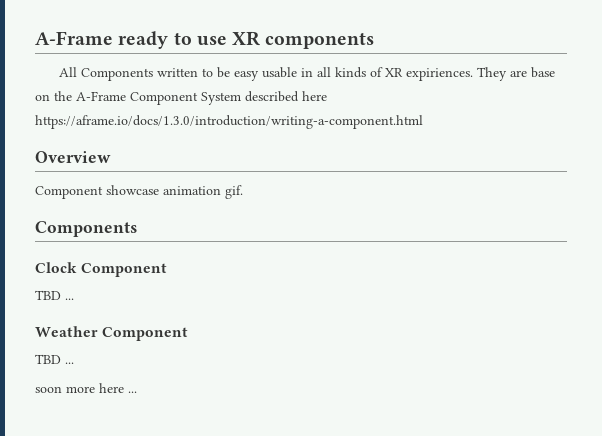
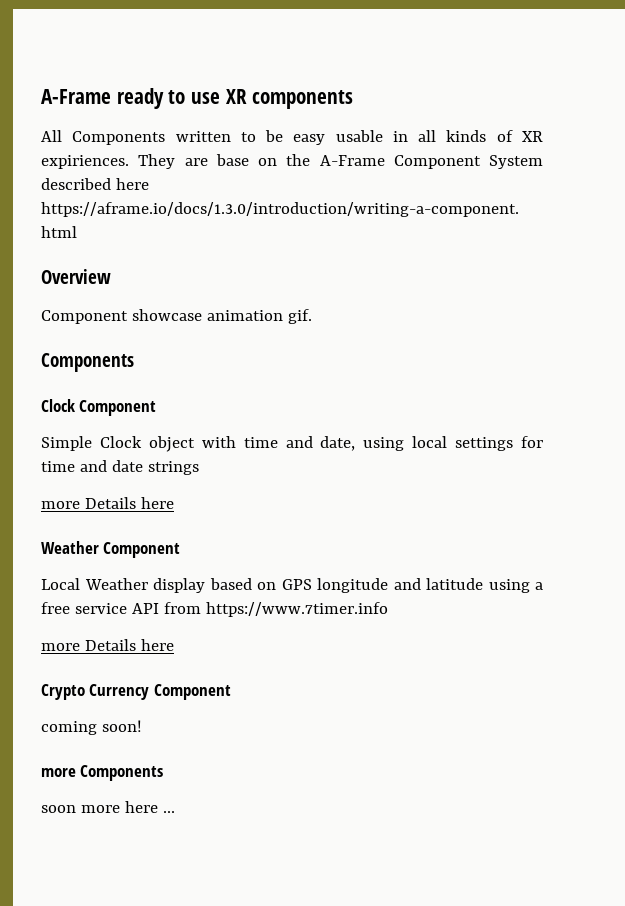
  Clock Component
- TBD ...
+ Simple Clock object with time and date, using local settings for time and date strings
+ more Details here
  Weather Component
- TBD ...
+ Local Weather display based on GPS longitude and latitude using a free service API from https://www.7timer.info
+ more Details here
+ Crypto Currency Component
+ coming soon!
+ more Components

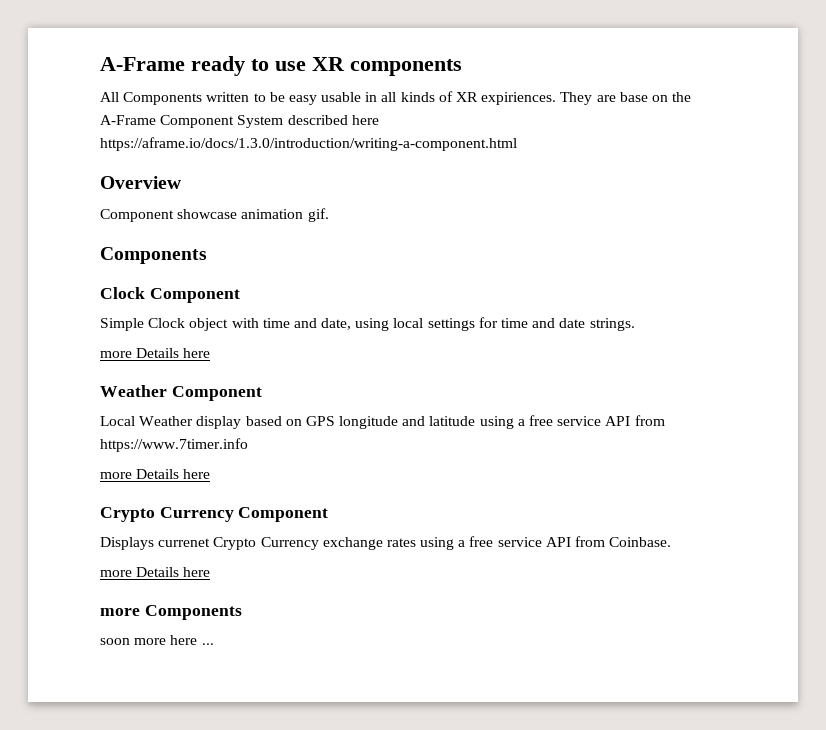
- Simple Clock object with time and date, using local settings for time and date strings
+ Simple Clock object with time and date, using local settings for time and date strings.
- coming soon!
+ Displays currenet Crypto Currency exchange rates using a free service API from Coinbase.
+ more Details here

